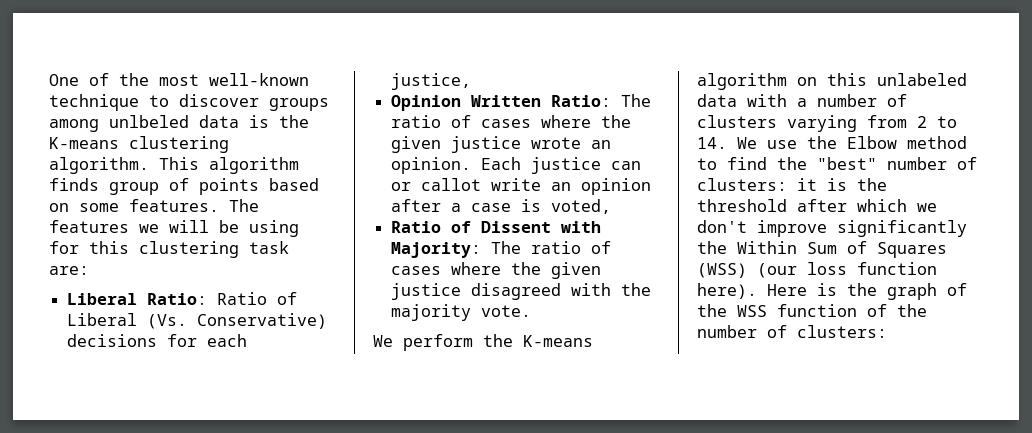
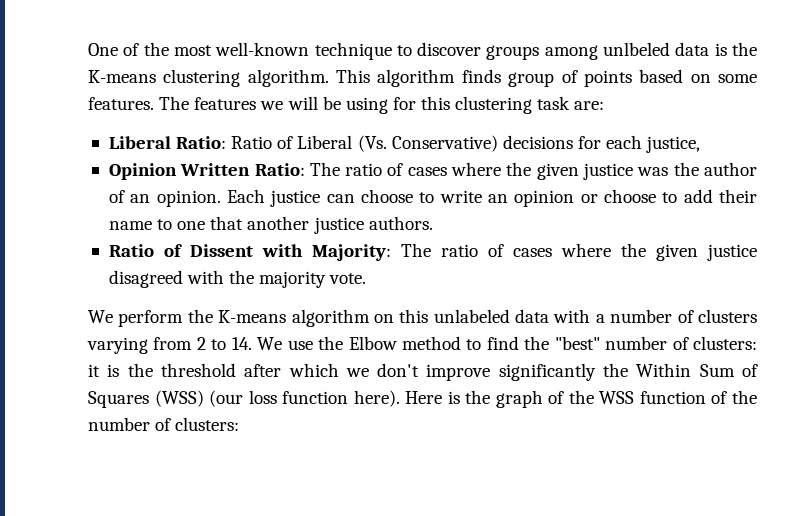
- Opinion Written Ratio: The ratio of cases where the given justice wrote an opinion.
+ Opinion Written Ratio: The ratio of cases where the given justice was the author of an opinion.
- Each justice can or callot write an opinion after a case is voted,
+ Each justice can choose to write an opinion or choose to add their name to one that another justice authors.

